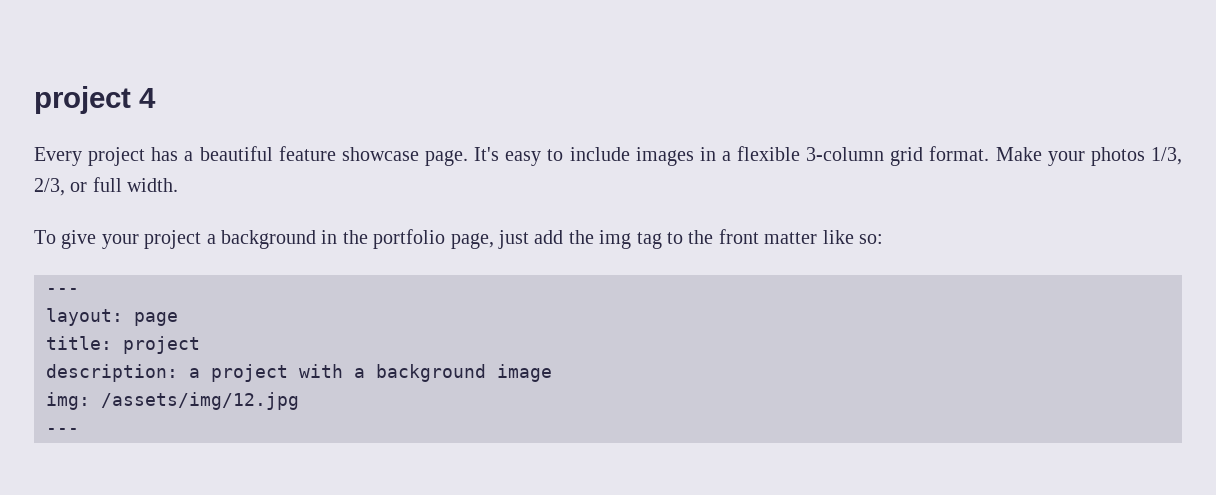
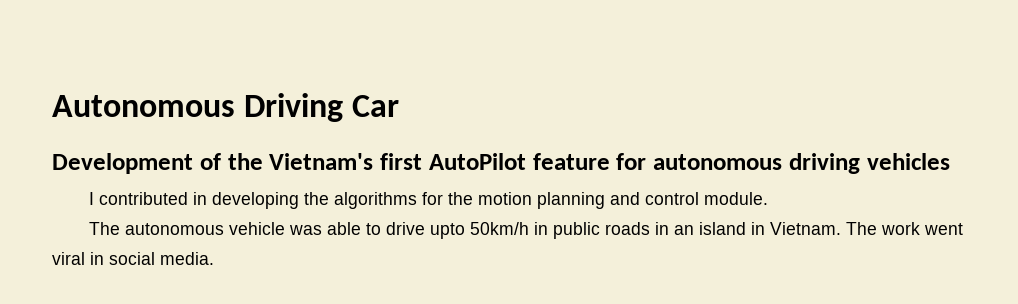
- project 4
- Every project has a beautiful feature showcase page. It's easy to include images in a flexible 3-column grid format. Make your photos 1/3, 2/3, or full width.
- To give your project a background in the portfolio page, just add the img tag to the front matter like so:
- ---
- layout: page
- title: project
- description: a project with a background image
- img: /assets/img/12.jpg
- ---
+ Autonomous Driving Car
+ Development of the Vietnam's first AutoPilot feature for autonomous driving vehicles
+ I contributed in developing the algorithms for the motion planning and control module.
+ The autonomous vehicle was able to drive upto 50km/h in public roads in an island in Vietnam. The work went viral in social media.

